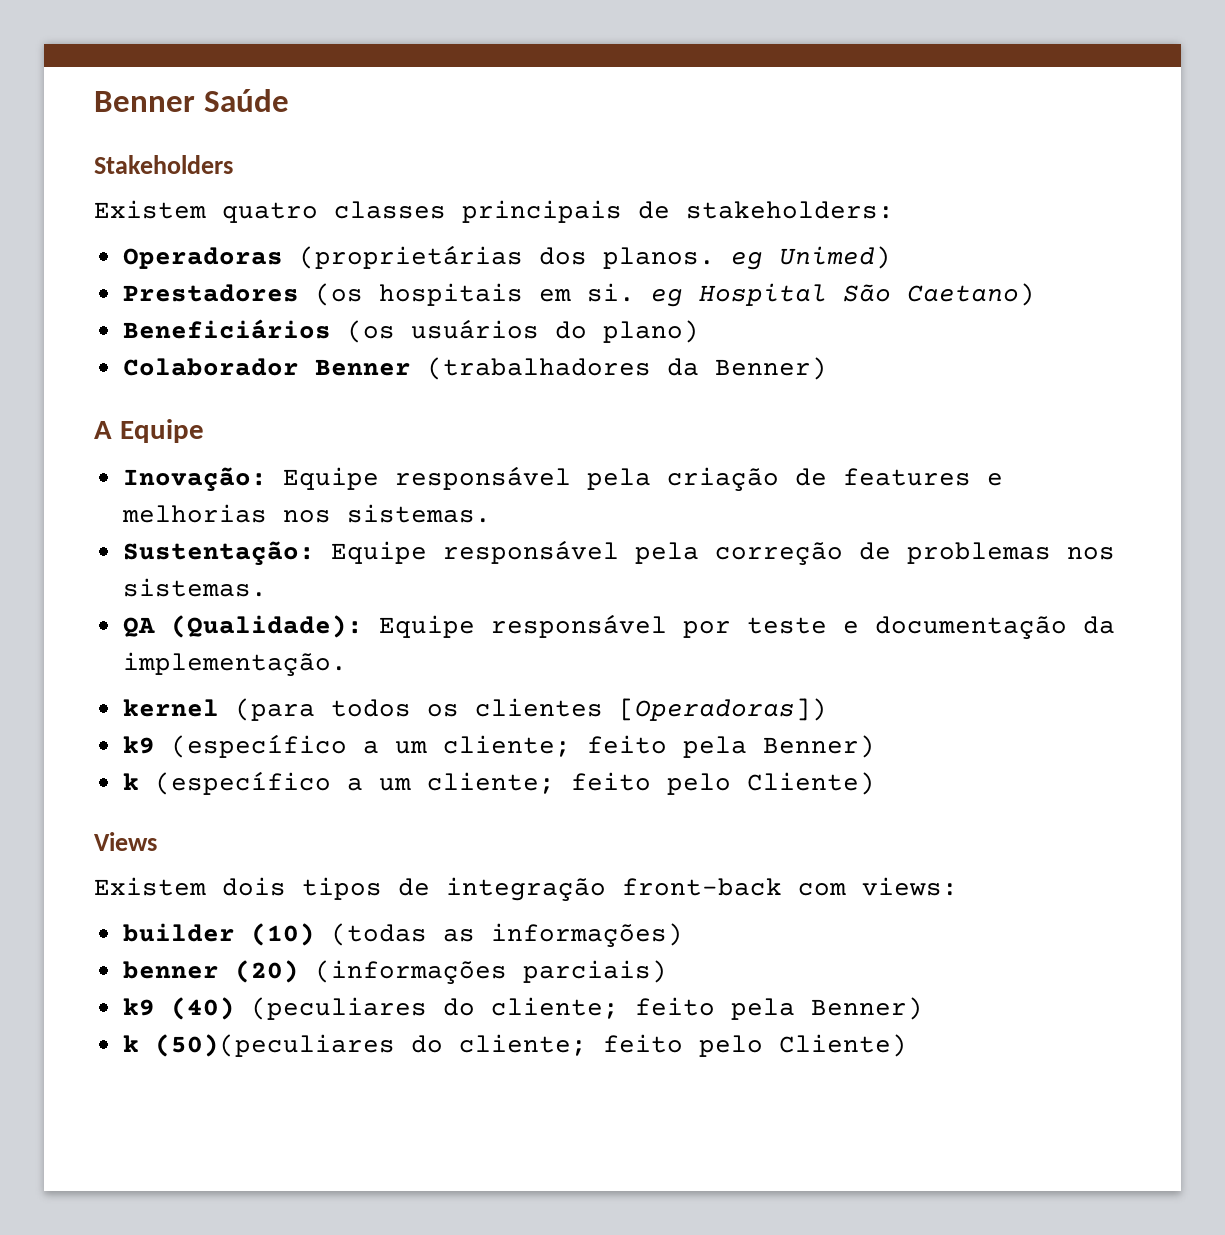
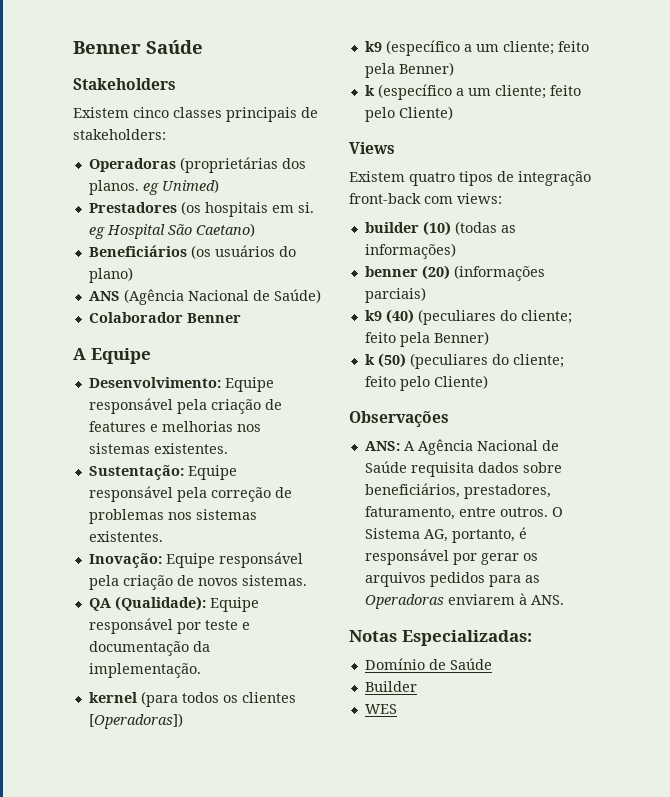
- Existem quatro classes principais de stakeholders:
+ Existem cinco classes principais de stakeholders:
+ ANS (Agência Nacional de Saúde)
- Colaborador Benner (trabalhadores da Benner)
+ Colaborador Benner
- Inovação: Equipe responsável pela criação de features e melhorias nos sistemas.
+ Desenvolvimento: Equipe responsável pela criação de features e melhorias nos sistemas existentes.
- Sustentação: Equipe responsável pela correção de problemas nos sistemas.
+ Sustentação: Equipe responsável pela correção de problemas nos sistemas existentes.
+ Inovação: Equipe responsável pela criação de novos sistemas.
- Existem dois tipos de integração front-back com views:
+ Existem quatro tipos de integração front-back com views:
- k (50)(peculiares do cliente; feito pelo Cliente)
+ k (50) (peculiares do cliente; feito pelo Cliente)
+ Observações
+ ANS: A Agência Nacional de Saúde requisita dados sobre beneficiários, prestadores, faturamento, entre outros. O Sistema AG, portanto, é responsável por gerar os arquivos pedidos para as Operadoras enviarem à ANS.
+ Notas Especializadas:
+ Domínio de Saúde
+ Builder
+ WES

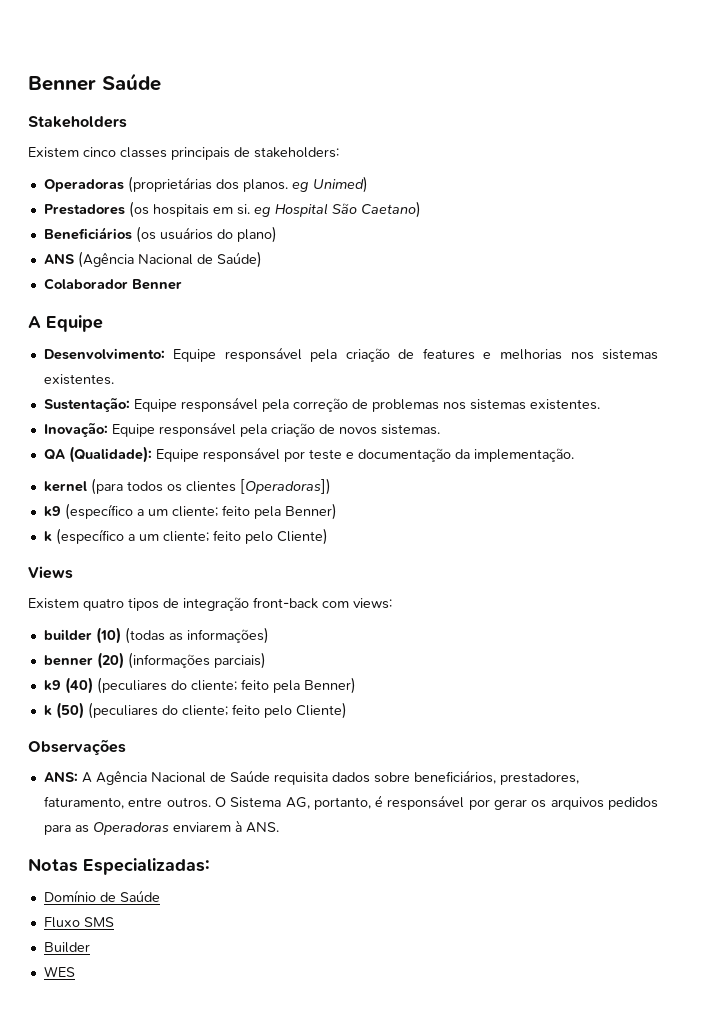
+ Fluxo SMS

